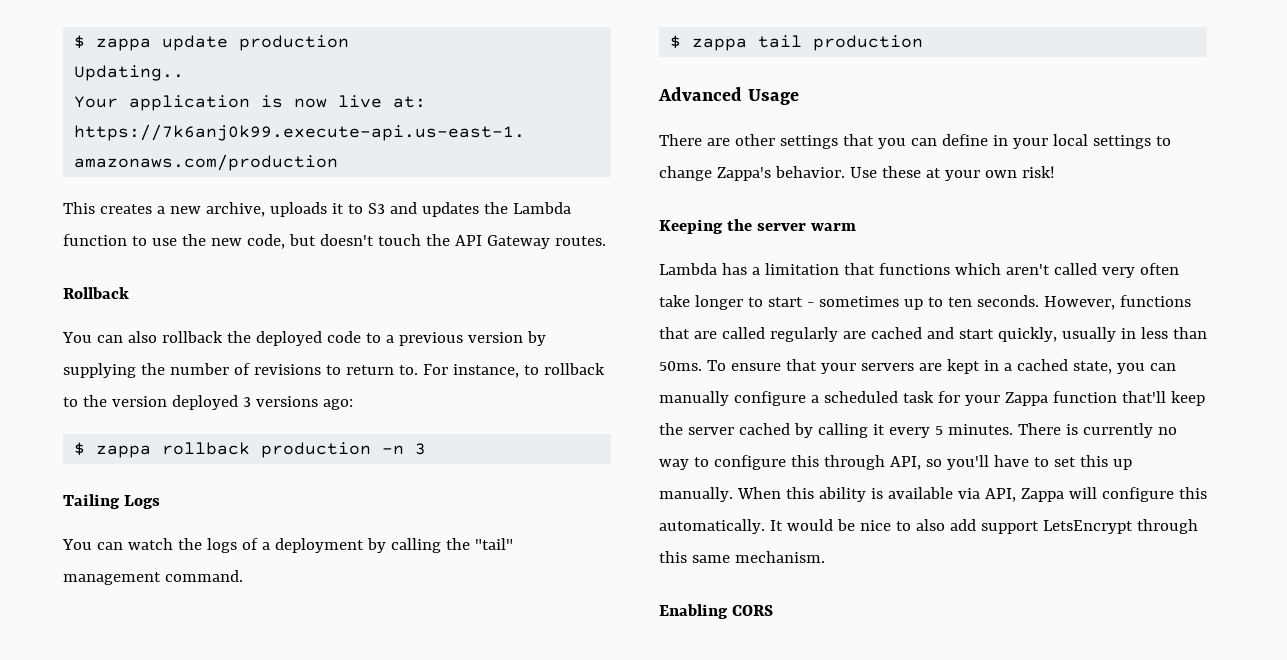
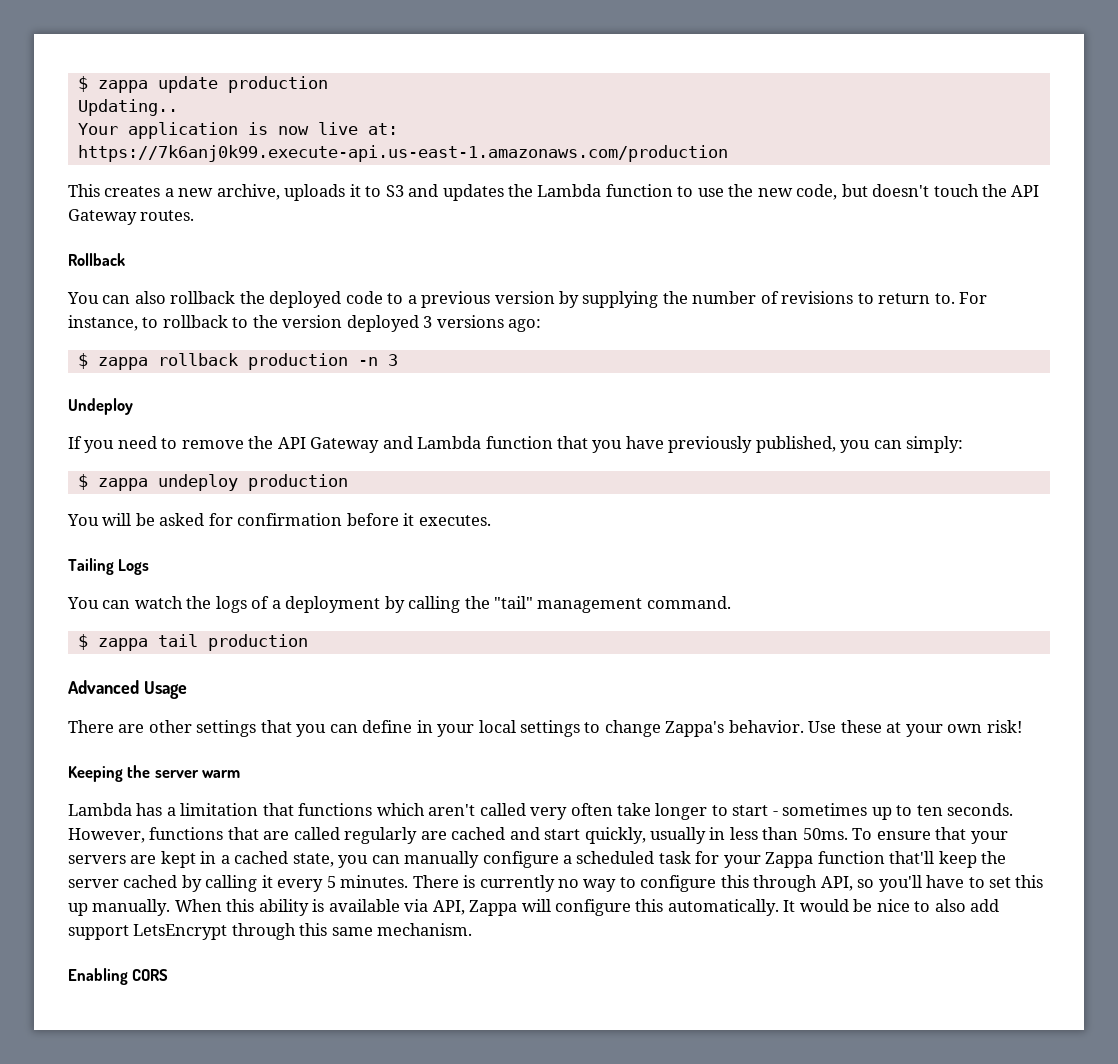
+ Undeploy
+ If you need to remove the API Gateway and Lambda function that you have previously published, you can simply:
+ $ zappa undeploy production
+ You will be asked for confirmation before it executes.

